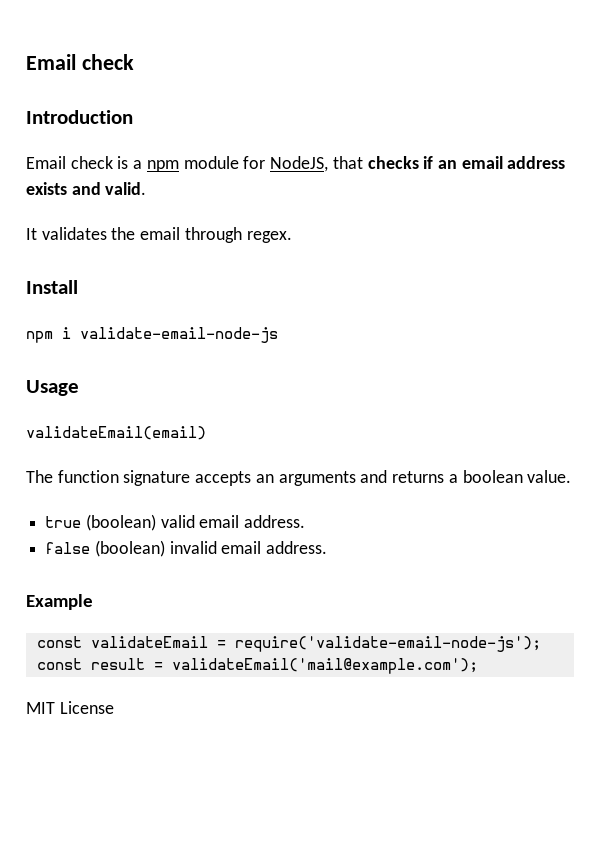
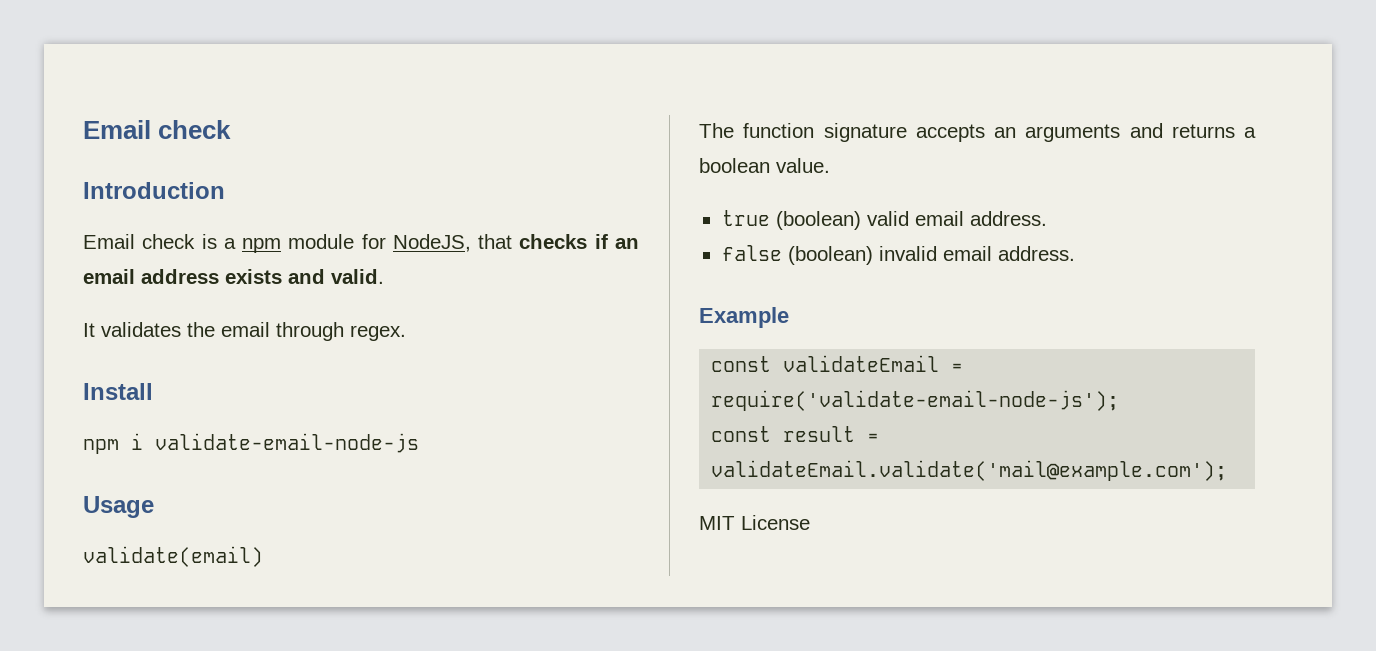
- validateEmail(email)
+ validate(email)
- const result = validateEmail('mail@example.com');
+ const result = validateEmail.validate('mail@example.com');

